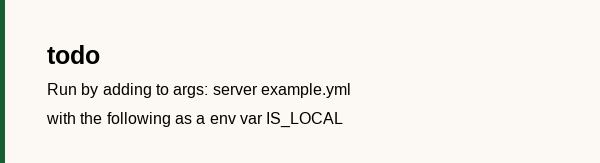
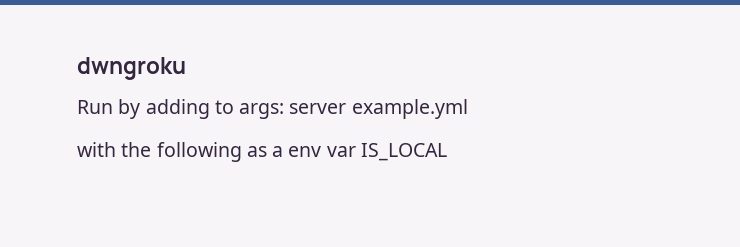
- todo
+ dwngroku

